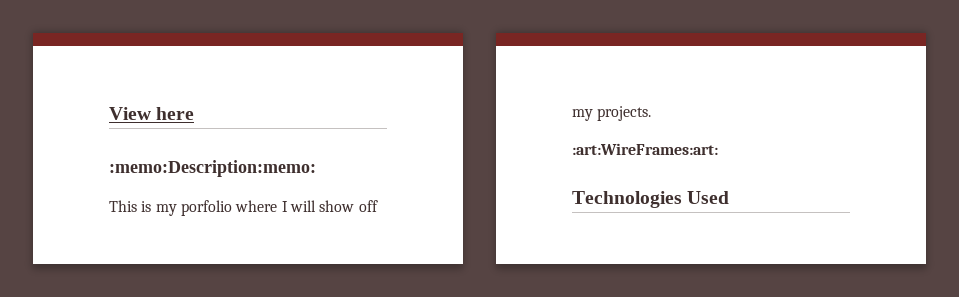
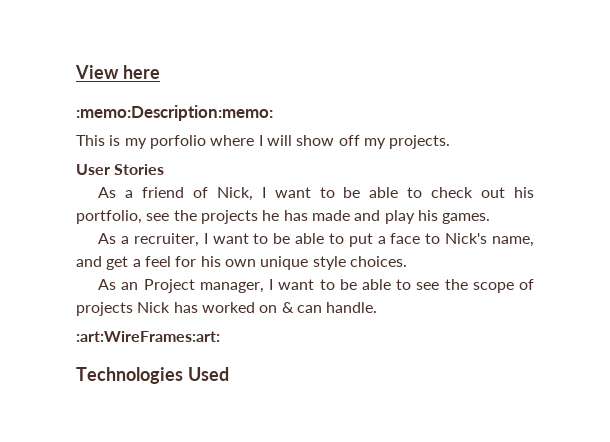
+ User Stories
+ As a friend of Nick, I want to be able to check out his portfolio, see the projects he has made and play his games.
+ As a recruiter, I want to be able to put a face to Nick's name, and get a feel for his own unique style choices.
+ As an Project manager, I want to be able to see the scope of projects Nick has worked on & can handle.

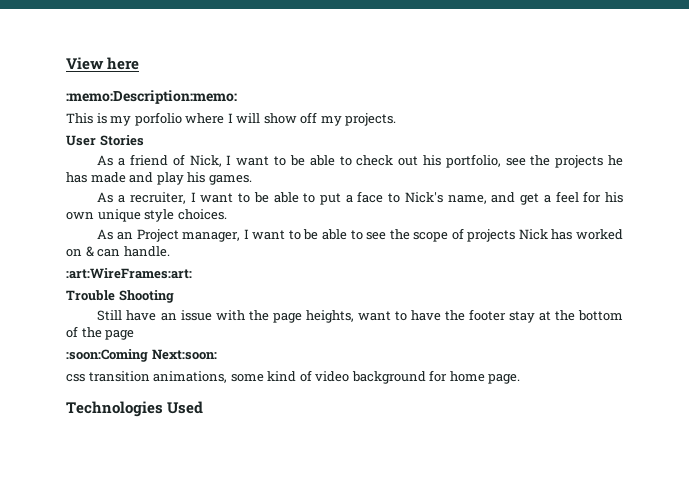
+ Trouble Shooting
+ Still have an issue with the page heights, want to have the footer stay at the bottom of the page
+ :soon:Coming Next:soon:
+ css transition animations, some kind of video background for home page.

